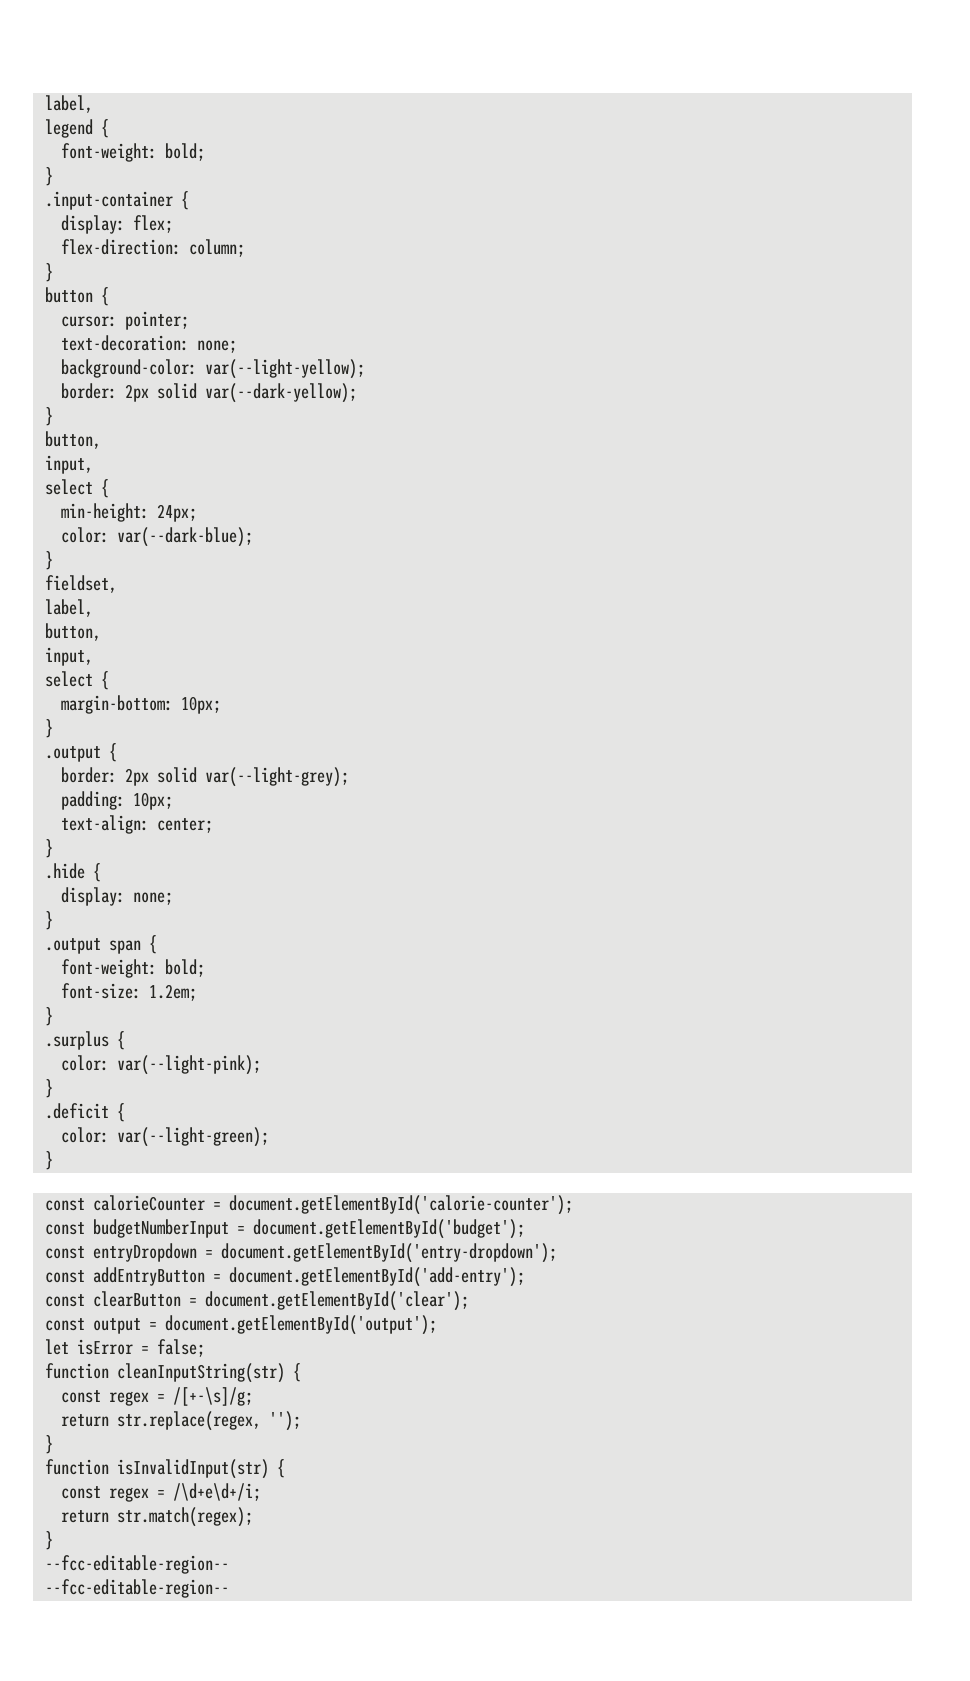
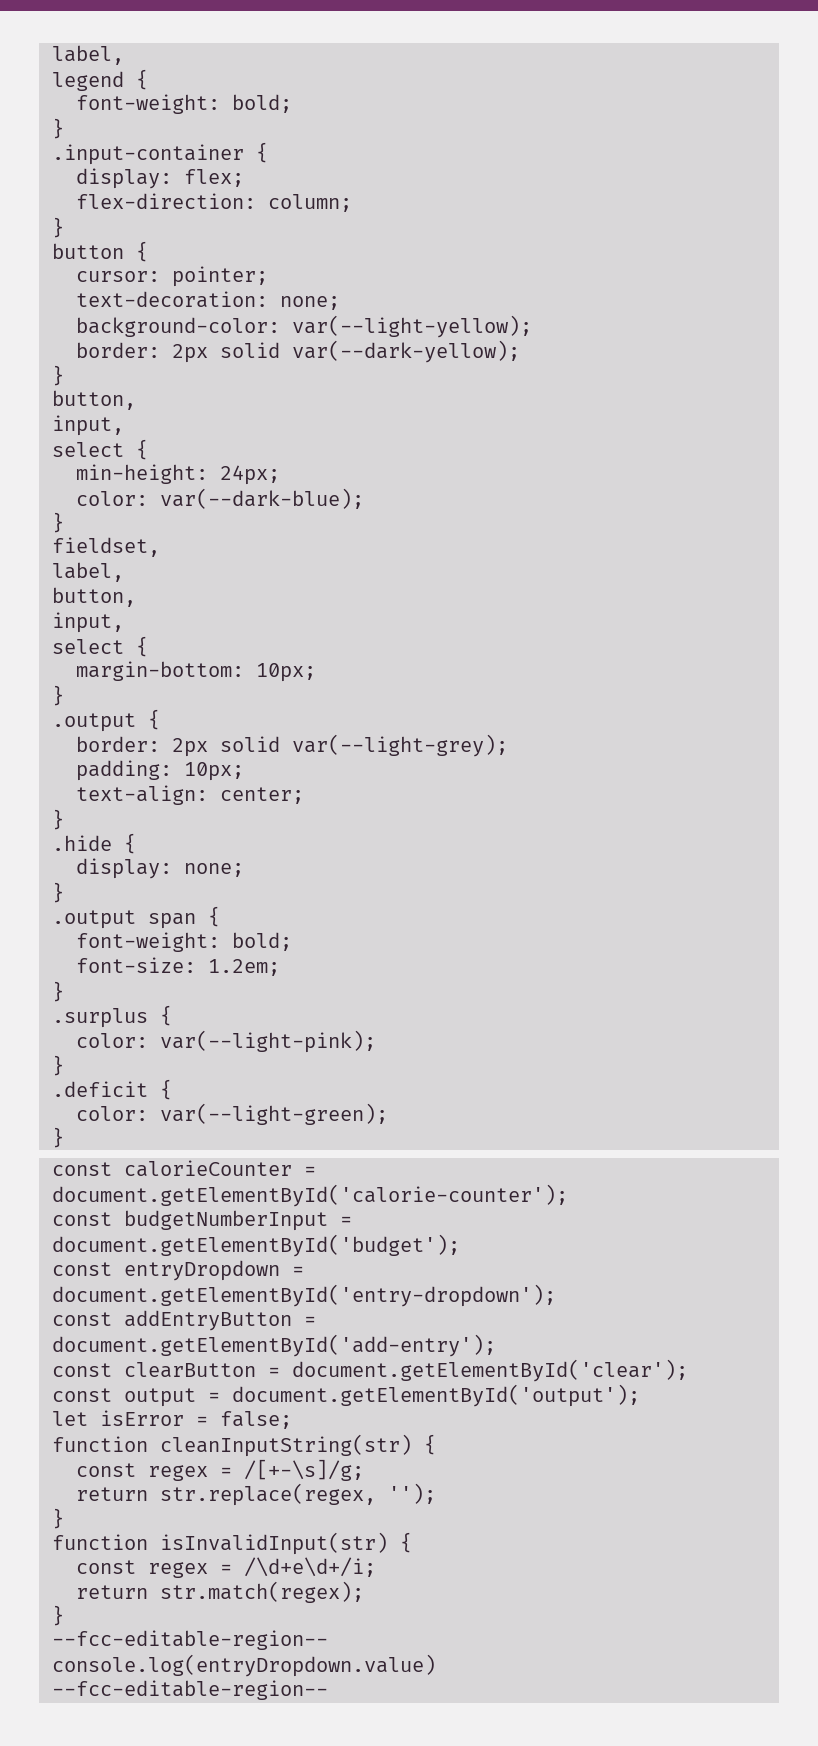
+ console.log(entryDropdown.value)

